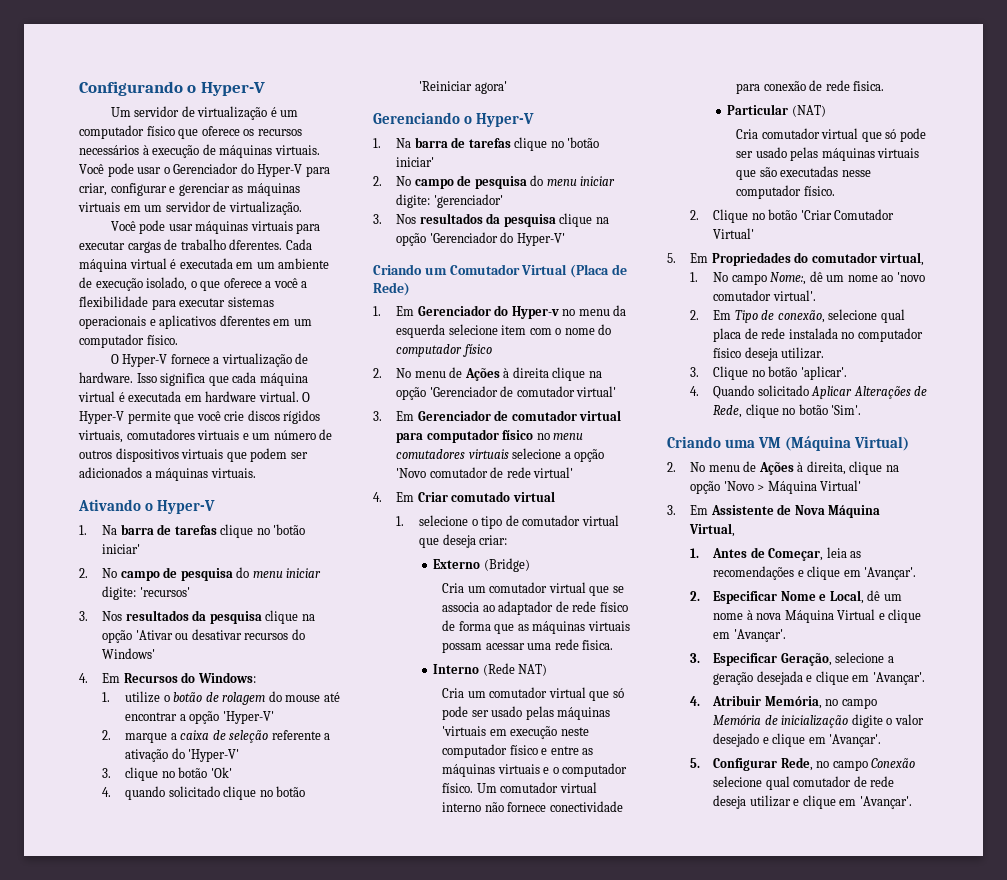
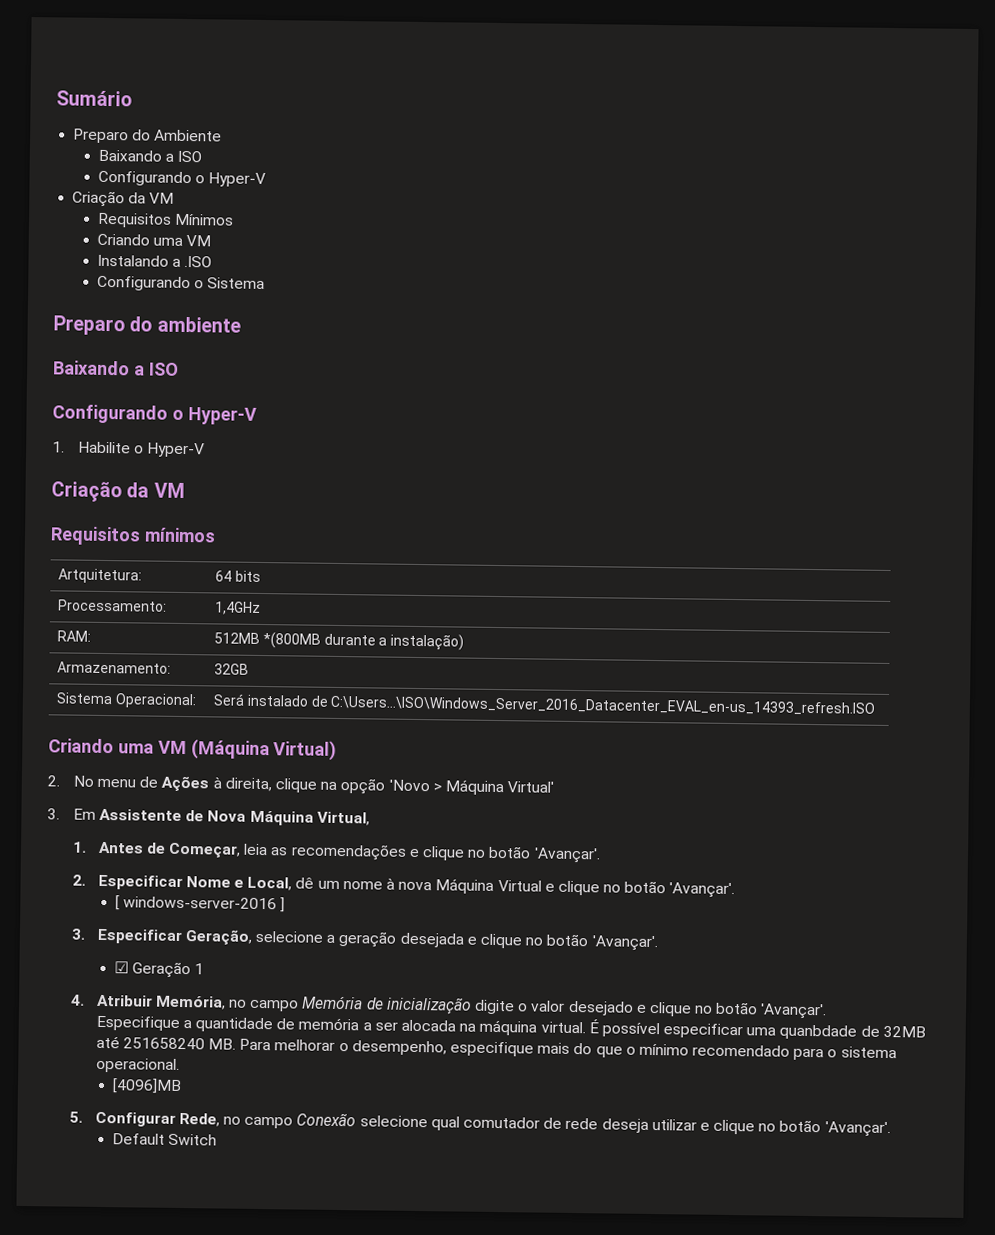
+ Sumário
+ Preparo do Ambiente
+ Baixando a ISO
  Configurando o Hyper-V
- Um servidor de virtualização é um computador físico que oferece os recursos necessários à execução de máquinas virtuais. Você pode usar o Gerenciador do Hyper-V para criar, configurar e gerenciar as máquinas virtuais em um servidor de virtualização.
- Você pode usar máquinas virtuais para executar cargas de trabalho dferentes. Cada máquina virtual é executada em um ambiente de execução isolado, o que oferece a você a flexibilidade para executar sistemas operacionais e aplicativos dferentes em um computador físico.
- O Hyper-V fornece a virtualização de hardware. Isso significa que cada máquina virtual é executada em hardware virtual. O Hyper-V permite que você crie discos rígidos virtuais, comutadores virtuais e um número de outros dispositivos virtuais que podem ser adicionados a máquinas virtuais.
- Ativando o Hyper-V
- 1. Na barra de tarefas clique no 'botão iniciar'
- 2. No campo de pesquisa do menu iniciar digite: 'recursos'
- 3. Nos resultados da pesquisa clique na opção 'Ativar ou desativar recursos do Windows'
- 4. Em Recursos do Windows:
- 1. utilize o botão de rolagem do mouse até encontrar a opção 'Hyper-V'
- 2. marque a caixa de seleção referente a ativação do 'Hyper-V'
- 3. clique no botão 'Ok'
- 4. quando solicitado clique no botão 'Reiniciar agora'
- Gerenciando o Hyper-V
- 1. Na barra de tarefas clique no 'botão iniciar'
- 2. No campo de pesquisa do menu iniciar digite: 'gerenciador'
- 3. Nos resultados da pesquisa clique na opção 'Gerenciador do Hyper-V'
- Criando um Comutador Virtual (Placa de Rede)
- 1. Em Gerenciador do Hyper-v no menu da esquerda selecione item com o nome do computador físico
- 2. No menu de Ações à direita clique na opção 'Gerenciador de comutador virtual'
- 3. Em Gerenciador de comutador virtual para computador físico no menu comutadores virtuais selecione a opção 'Novo comutador de rede virtual'
- 4. Em Criar comutado virtual
- 1. selecione o tipo de comutador virtual que deseja criar:
- Externo (Bridge)
- Cria um comutador virtual que se associa ao adaptador de rede físico de forma que as máquinas virtuais possam acessar uma rede fisica.
- Interno (Rede NAT)
- Cria um comutador virtual que só pode ser usado pelas máquinas 'virtuais em execução neste computador físico e entre as máquinas virtuais e o computador físico. Um comutador virtual interno não fornece conectividade para conexão de rede fisica.
- Particular (NAT)
- Cria comutador virtual que só pode ser usado pelas máquinas virtuais que são executadas nesse computador físico.
- 2. Clique no botão 'Criar Comutador Virtual'
- 5. Em Propriedades do comutador virtual,
- 1. No campo Nome:, dê um nome ao 'novo comutador virtual'.
- 2. Em Tipo de conexão, selecione qual placa de rede instalada no computador físico deseja utilizar.
- 3. Clique no botão 'aplicar'.
- 4. Quando solicitado Aplicar Alterações de Rede, clique no botão 'Sim'.
+ Criação da VM
+ Requisitos Mínimos
+ Criando uma VM
+ Instalando a .ISO
+ Configurando o Sistema
+ Preparo do ambiente
+ Baixando a ISO
+ Configurando o Hyper-V
+ 1. Habilite o Hyper-V
+ Criação da VM
+ Requisitos mínimos
+ Artquitetura: | 64 bits
+ Processamento: | 1,4GHz
+ RAM: | 512MB *(800MB durante a instalação)
+ Armazenamento: | 32GB
+ Sistema Operacional: | Será instalado de C:\Users...\ISO\Windows_Server_2016_Datacenter_EVAL_en-us_14393_refresh.ISO
- 1. Antes de Começar, leia as recomendações e clique em 'Avançar'.
+ 1. Antes de Começar, leia as recomendações e clique no botão 'Avançar'.
- 2. Especificar Nome e Local, dê um nome à nova Máquina Virtual e clique em 'Avançar'.
+ 2. Especificar Nome e Local, dê um nome à nova Máquina Virtual e clique no botão 'Avançar'.
+ [ windows-server-2016 ]
- 3. Especificar Geração, selecione a geração desejada e clique em 'Avançar'.
+ 3. Especificar Geração, selecione a geração desejada e clique no botão 'Avançar'.
+ ☑ Geração 1
- 4. Atribuir Memória, no campo Memória de inicialização digite o valor desejado e clique em 'Avançar'.
+ 4. Atribuir Memória, no campo Memória de inicialização digite o valor desejado e clique no botão 'Avançar'.
+ Especifique a quantidade de memória a ser alocada na máquina virtual. É possível especificar uma quanbdade de 32MB até 251658240 MB. Para melhorar o desempenho, especifique mais do que o mínimo recomendado para o sistema operacional.
+ [4096]MB
- 5. Configurar Rede, no campo Conexão selecione qual comutador de rede deseja utilizar e clique em 'Avançar'.
+ 5. Configurar Rede, no campo Conexão selecione qual comutador de rede deseja utilizar e clique no botão 'Avançar'.
+ Default Switch

